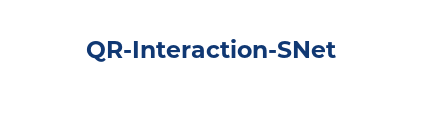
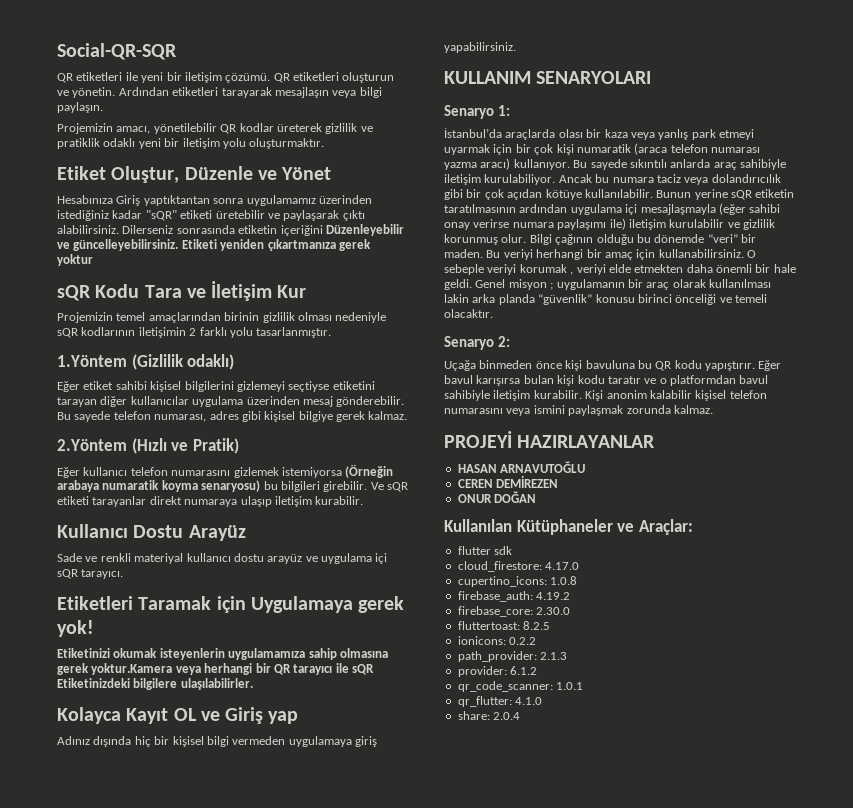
- QR-Interaction-SNet
+ Social-QR-SQR
+ QR etiketleri ile yeni bir iletişim çözümü. QR etiketleri oluşturun ve yönetin. Ardından etiketleri tarayarak mesajlaşın veya bilgi paylaşın.
+ Projemizin amacı, yönetilebilir QR kodlar üreterek gizlilik ve pratiklik odaklı yeni bir iletişim yolu oluşturmaktır.
+ Etiket Oluştur, Düzenle ve Yönet
+ Hesabınıza Giriş yaptıktantan sonra uygulamamız üzerinden istediğiniz kadar "sQR" etiketi üretebilir ve paylaşarak çıktı alabilirsiniz. Dilerseniz sonrasında etiketin içeriğini Düzenleyebilir ve güncelleyebilirsiniz. Etiketi yeniden çıkartmanıza gerek yoktur
+ sQR Kodu Tara ve İletişim Kur
+ Projemizin temel amaçlarından birinin gizlilik olması nedeniyle sQR kodlarının iletişimin 2 farklı yolu tasarlanmıştır.
+ 1.Yöntem (Gizlilik odaklı)
+ Eğer etiket sahibi kişisel bilgilerini gizlemeyi seçtiyse etiketini tarayan diğer kullanıcılar uygulama üzerinden mesaj gönderebilir. Bu sayede telefon numarası, adres gibi kişisel bilgiye gerek kalmaz.
+ 2.Yöntem (Hızlı ve Pratik)
+ Eğer kullanıcı telefon numarasını gizlemek istemiyorsa (Örneğin arabaya numaratik koyma senaryosu) bu bilgileri girebilir. Ve sQR etiketi tarayanlar direkt numaraya ulaşıp iletişim kurabilir.
+ Kullanıcı Dostu Arayüz
+ Sade ve renkli materiyal kullanıcı dostu arayüz ve uygulama içi sQR tarayıcı.
+ Etiketleri Taramak için Uygulamaya gerek yok!
+ Etiketinizi okumak isteyenlerin uygulamamıza sahip olmasına gerek yoktur.Kamera veya herhangi bir QR tarayıcı ile sQR Etiketinizdeki bilgilere ulaşılabilirler.
+ Kolayca Kayıt OL ve Giriş yap
+ Adınız dışında hiç bir kişisel bilgi vermeden uygulamaya giriş yapabilirsiniz.
+ KULLANIM SENARYOLARI
+ Senaryo 1:
+ İstanbul’da araçlarda olası bir kaza veya yanlış park etmeyi uyarmak için bir çok kişi numaratik (araca telefon numarası yazma aracı) kullanıyor. Bu sayede sıkıntılı anlarda araç sahibiyle iletişim kurulabiliyor. Ancak bu numara taciz veya dolandırıcılık gibi bir çok açıdan kötüye kullanılabilir. Bunun yerine sQR etiketin taratılmasının ardından uygulama içi mesajlaşmayla (eğer sahibi onay verirse numara paylaşımı ile) iletişim kurulabilir ve gizlilik korunmuş olur. Bilgi çağının olduğu bu dönemde “veri” bir maden. Bu veriyi herhangi bir amaç için kullanabilirsiniz. O sebeple veriyi korumak , veriyi elde etmekten daha önemli bir hale geldi. Genel misyon ; uygulamanın bir araç olarak kullanılması lakin arka planda “güvenlik” konusu birinci önceliği ve temeli olacaktır.
+ Senaryo 2:
+ Uçağa binmeden önce kişi bavuluna bu QR kodu yapıştırır. Eğer bavul karışırsa bulan kişi kodu taratır ve o platformdan bavul sahibiyle iletişim kurabilir. Kişi anonim kalabilir kişisel telefon numarasını veya ismini paylaşmak zorunda kalmaz.
+ PROJEYİ HAZIRLAYANLAR
+ HASAN ARNAVUTOĞLU
+ CEREN DEMİREZEN
+ ONUR DOĞAN
+ Kullanılan Kütüphaneler ve Araçlar:
+ flutter sdk
+ cloud_firestore: 4.17.0
+ cupertino_icons: 1.0.8
+ firebase_auth: 4.19.2
+ firebase_core: 2.30.0
+ fluttertoast: 8.2.5
+ ionicons: 0.2.2
+ path_provider: 2.1.3
+ provider: 6.1.2
+ qr_code_scanner: 1.0.1
+ qr_flutter: 4.1.0
+ share: 2.0.4

